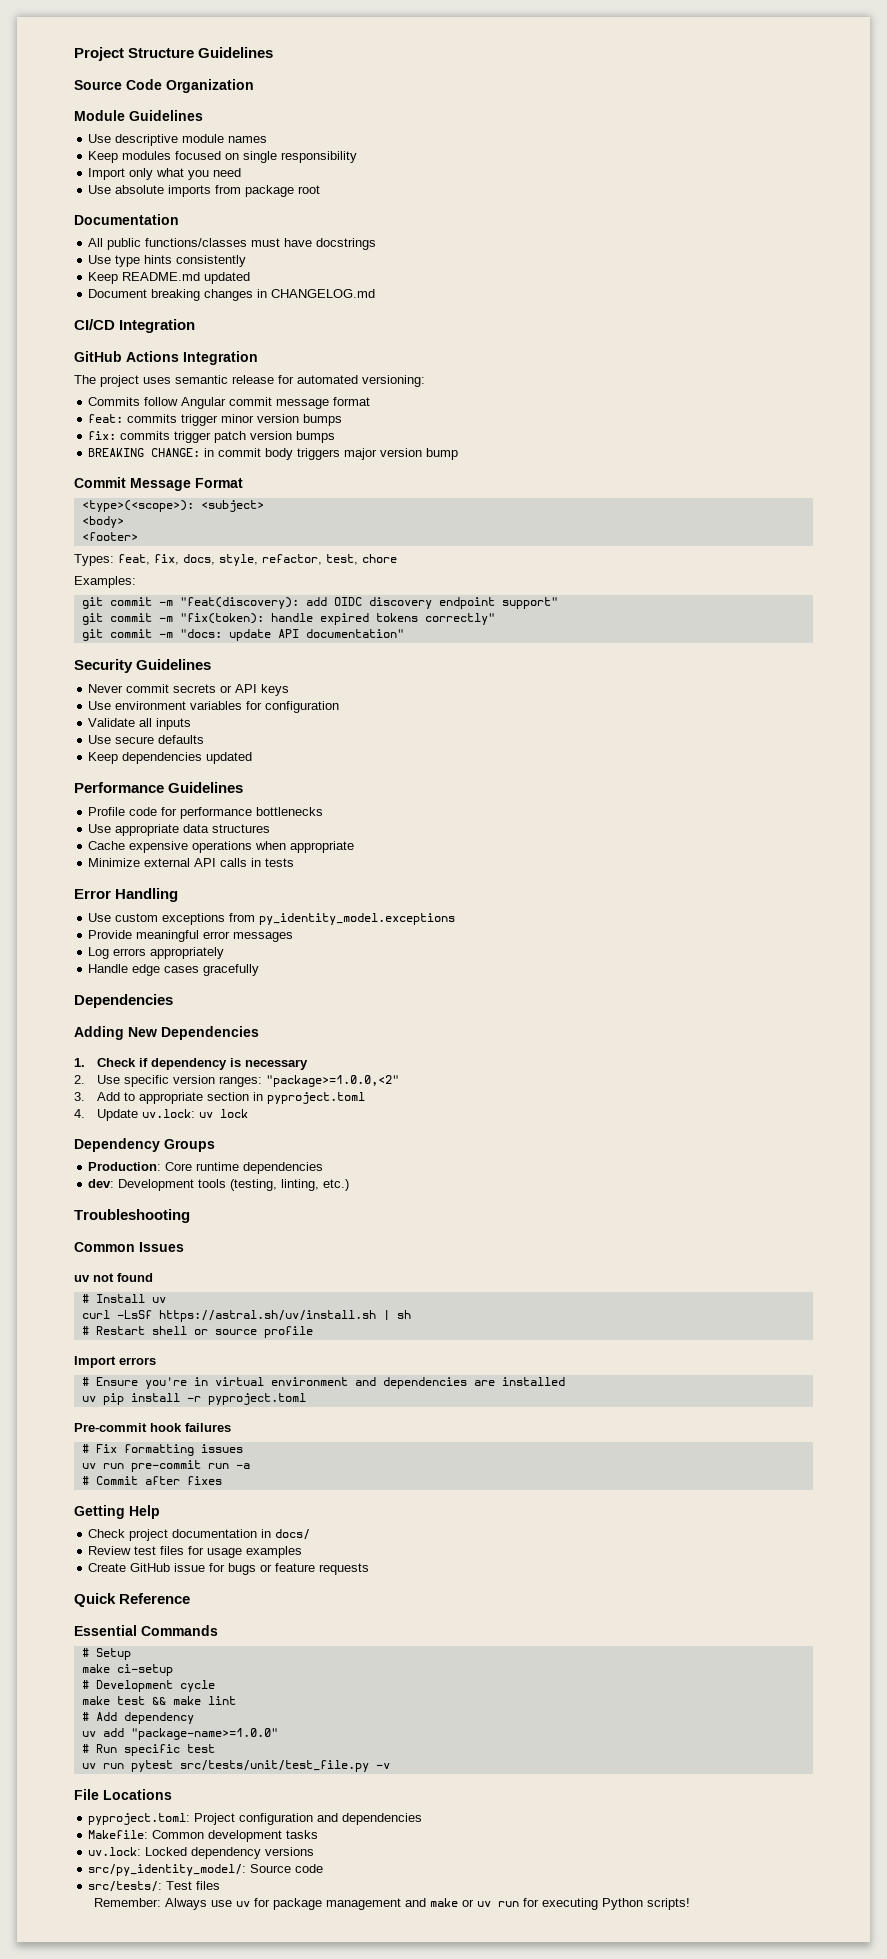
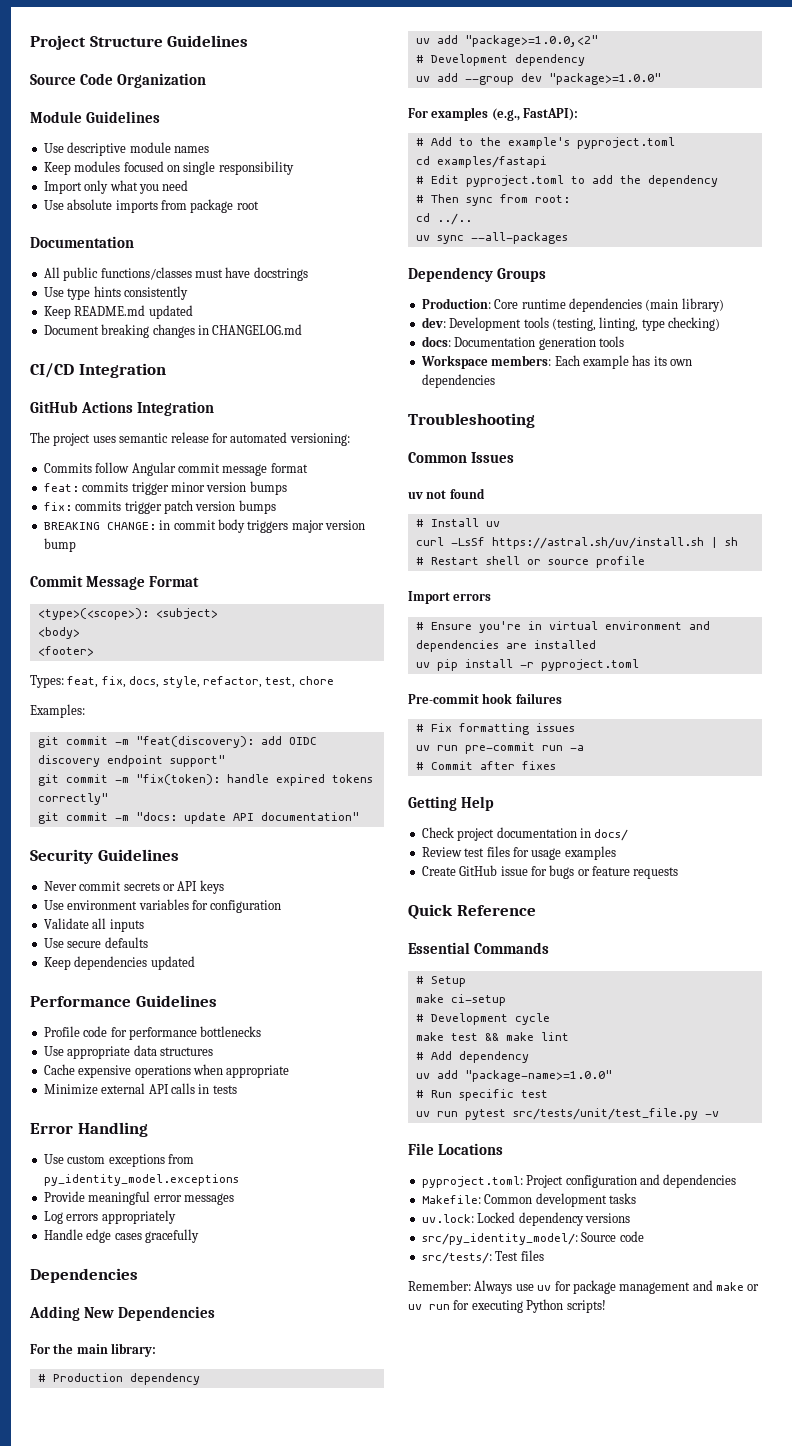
- 1. Check if dependency is necessary
- 2. Use specific version ranges: "package>=1.0.0,<2"
- 3. Add to appropriate section in pyproject.toml
- 4. Update uv.lock: uv lock
+ For the main library:
+ # Production dependency
+ uv add "package>=1.0.0,<2"
+ # Development dependency
+ uv add --group dev "package>=1.0.0"
+ For examples (e.g., FastAPI):
+ # Add to the example's pyproject.toml
+ cd examples/fastapi
+ # Edit pyproject.toml to add the dependency
+ # Then sync from root:
+ cd ../..
+ uv sync --all-packages
- Production: Core runtime dependencies
+ Production: Core runtime dependencies (main library)
- dev: Development tools (testing, linting, etc.)
+ dev: Development tools (testing, linting, type checking)
+ docs: Documentation generation tools
+ Workspace members: Each example has its own dependencies

